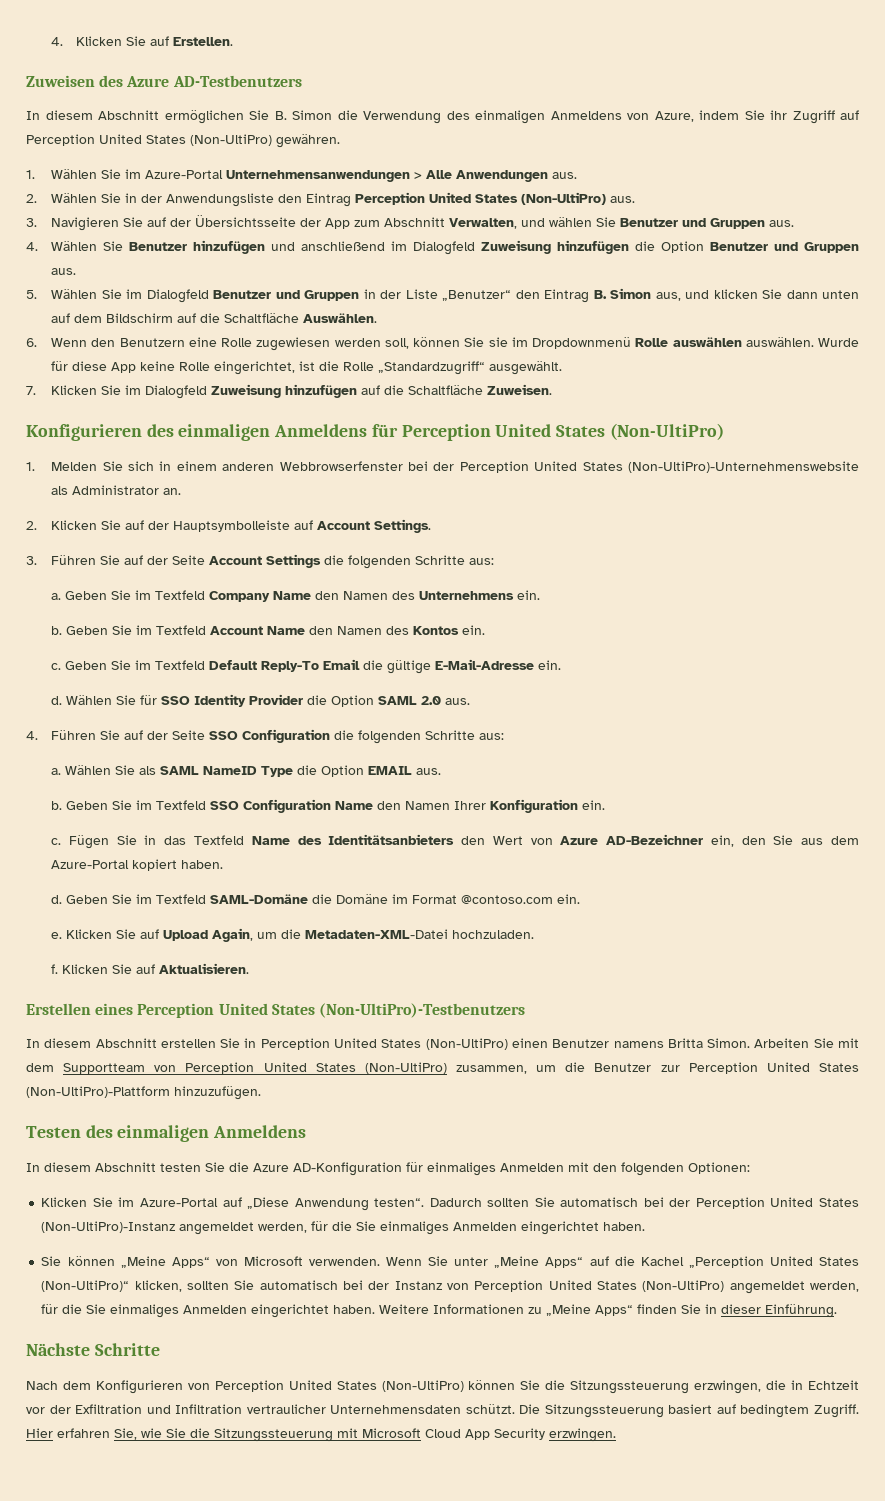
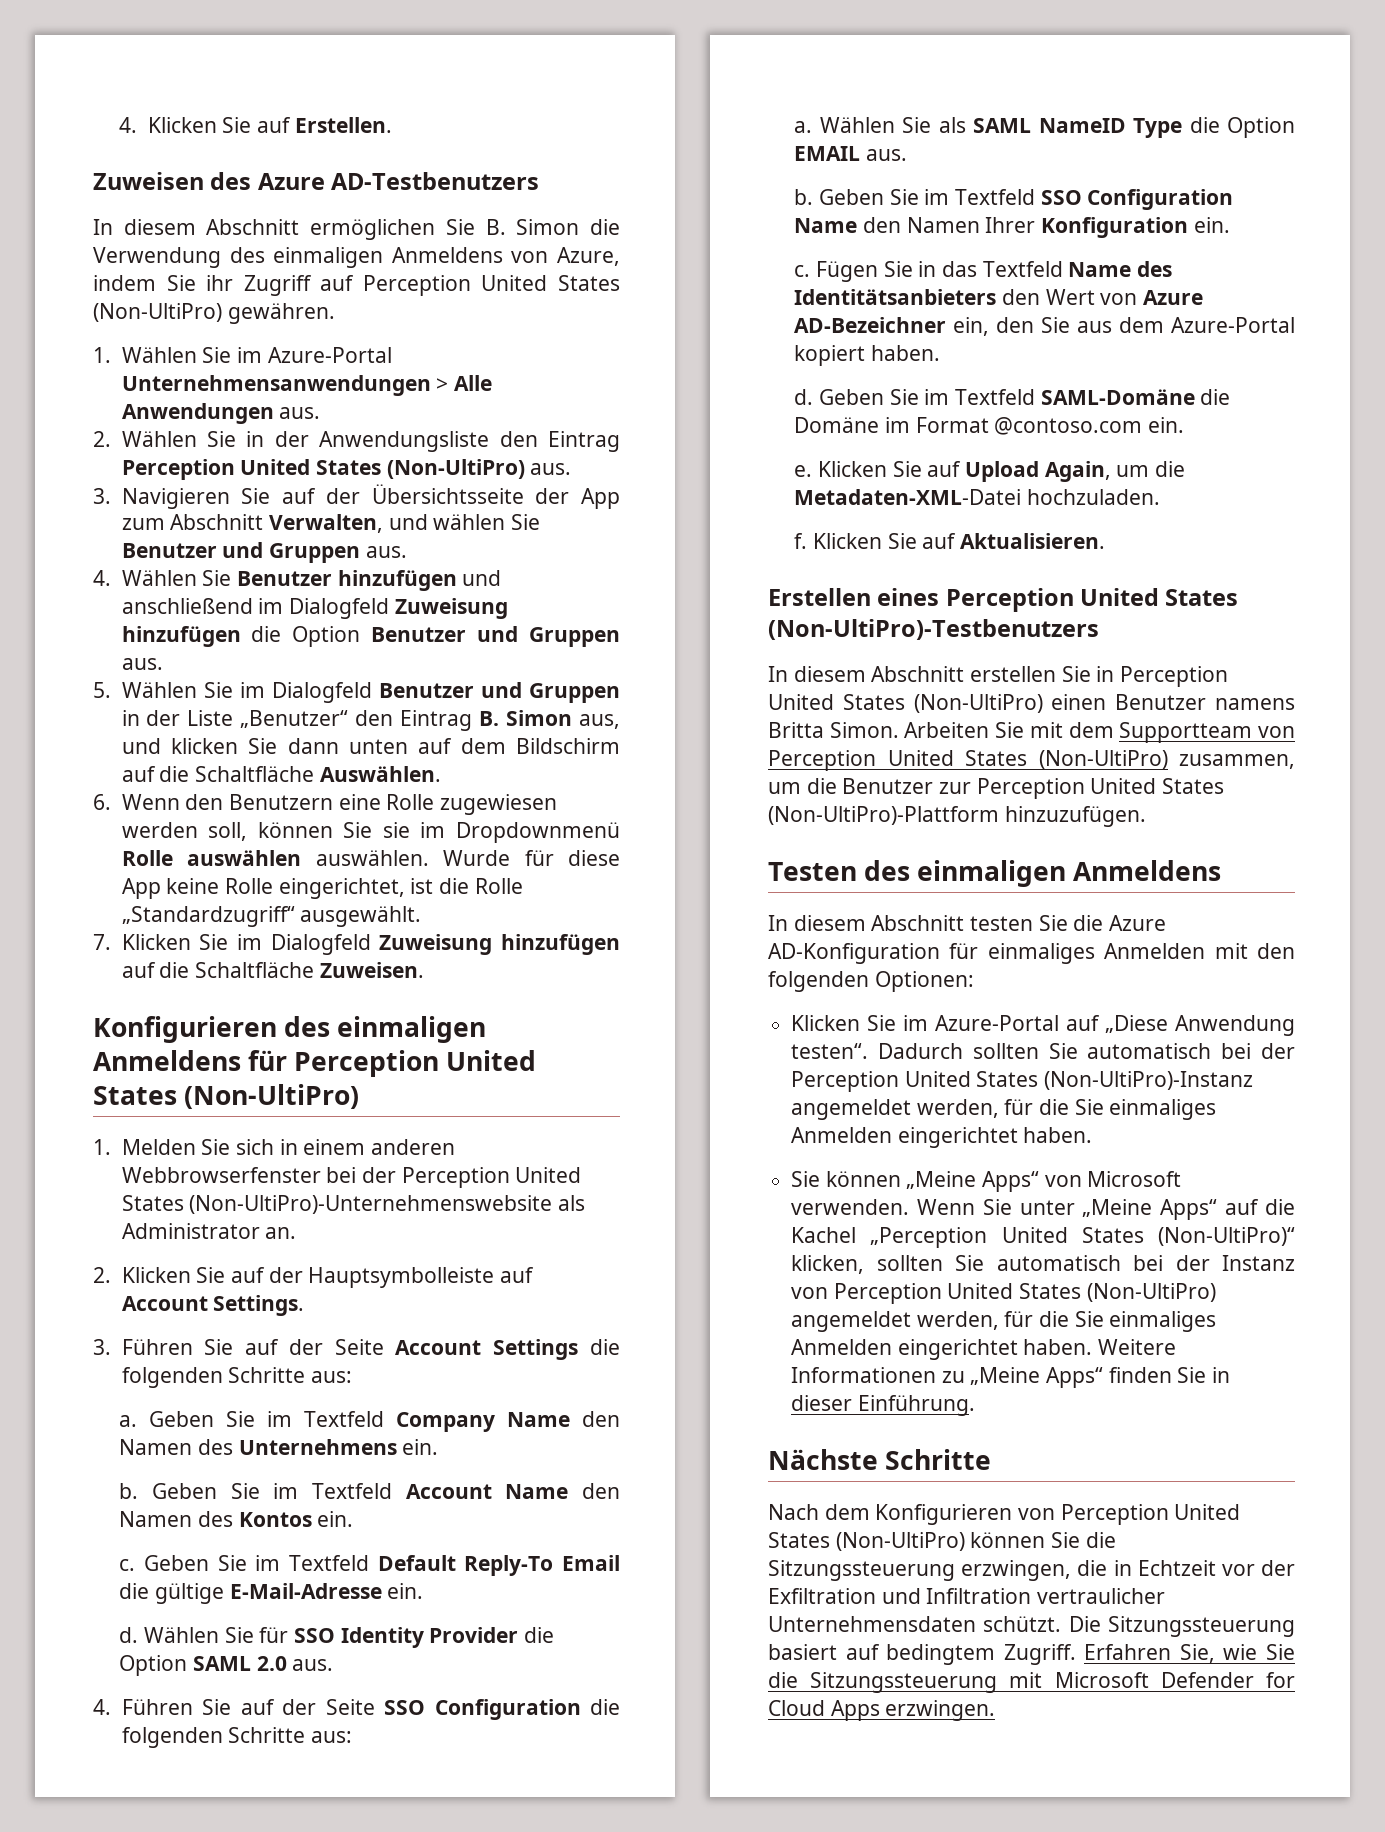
- Hier erfahren Sie, wie Sie die Sitzungssteuerung mit Microsoft Cloud App Security erzwingen.
+ Erfahren Sie, wie Sie die Sitzungssteuerung mit Microsoft Defender for Cloud Apps erzwingen.

